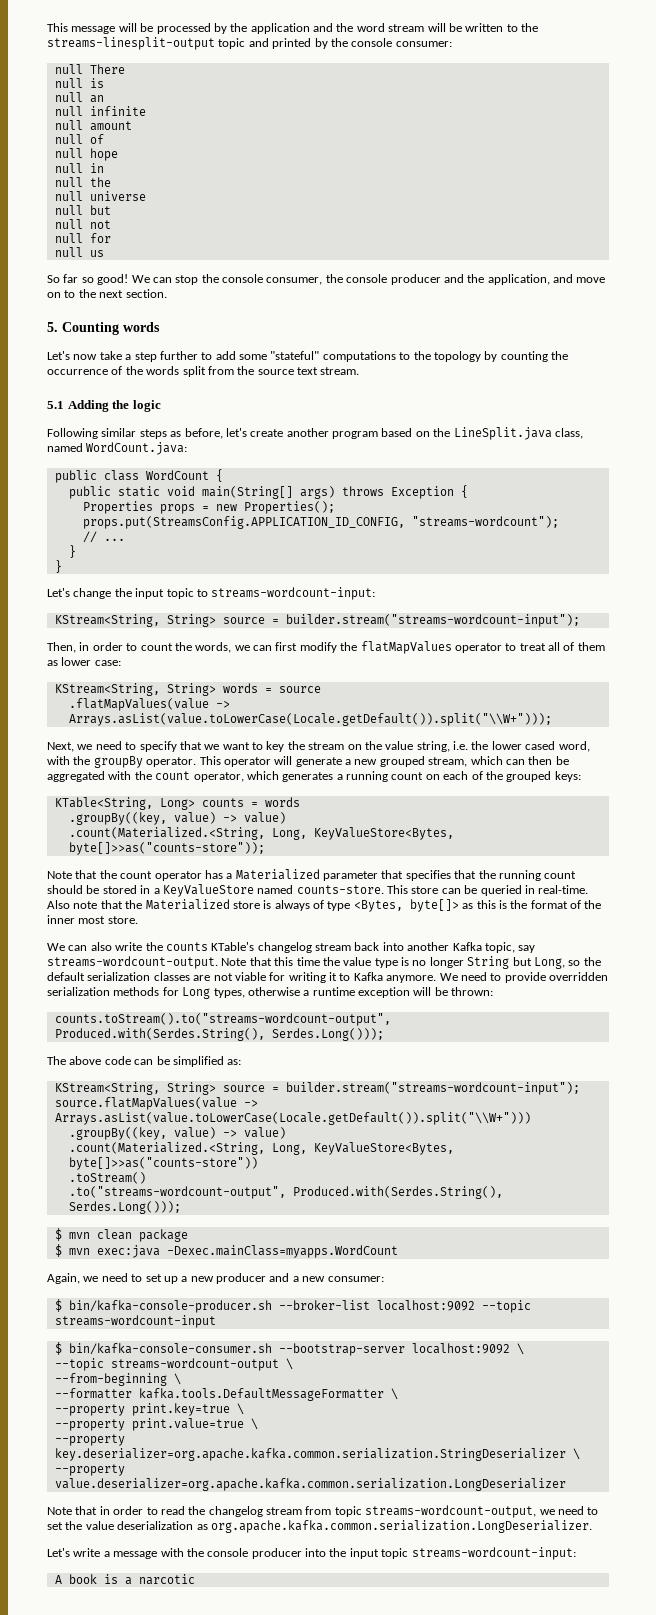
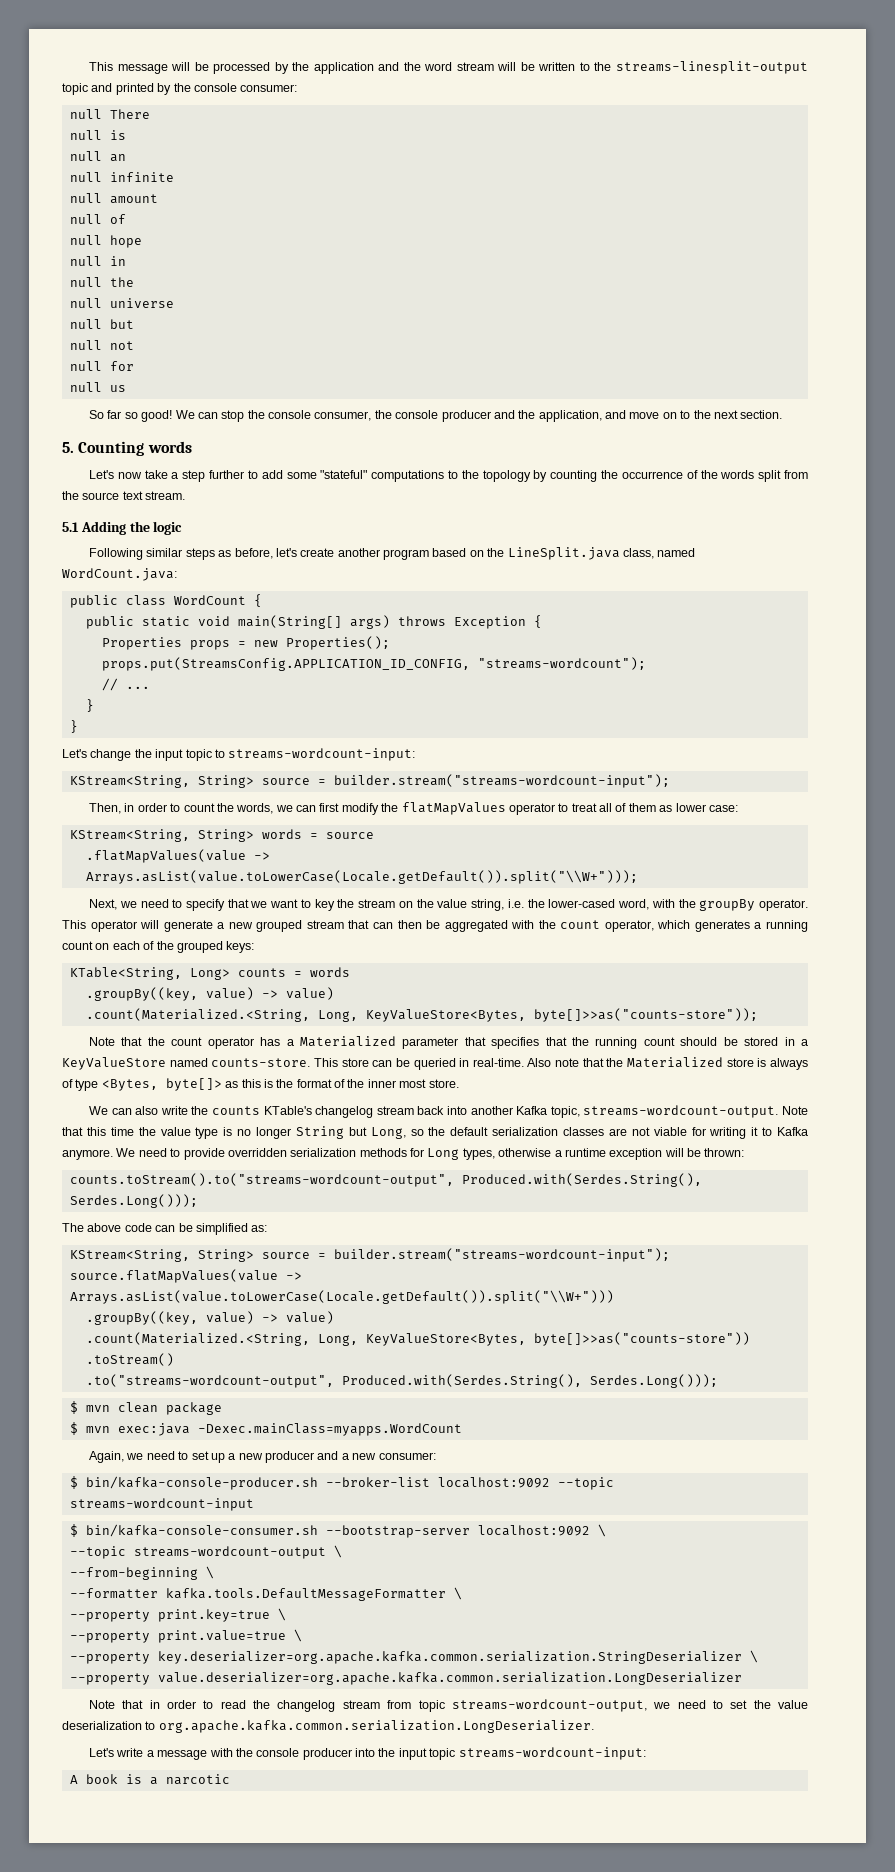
- Next, we need to specify that we want to key the stream on the value string, i.e. the lower cased word, with the groupBy operator.
+ Next, we need to specify that we want to key the stream on the value string, i.e. the lower-cased word, with the groupBy operator.
- This operator will generate a new grouped stream, which can then be aggregated with the count operator, which generates a running count on each of the grouped keys:
+ This operator will generate a new grouped stream that can then be aggregated with the count operator, which generates a running count on each of the grouped keys:
- We can also write the counts KTable's changelog stream back into another Kafka topic, say streams-wordcount-output.
+ We can also write the counts KTable's changelog stream back into another Kafka topic, streams-wordcount-output.
- Note that in order to read the changelog stream from topic streams-wordcount-output, we need to set the value deserialization as org.apache.kafka.common.serialization.LongDeserializer.
+ Note that in order to read the changelog stream from topic streams-wordcount-output, we need to set the value deserialization to org.apache.kafka.common.serialization.LongDeserializer.

